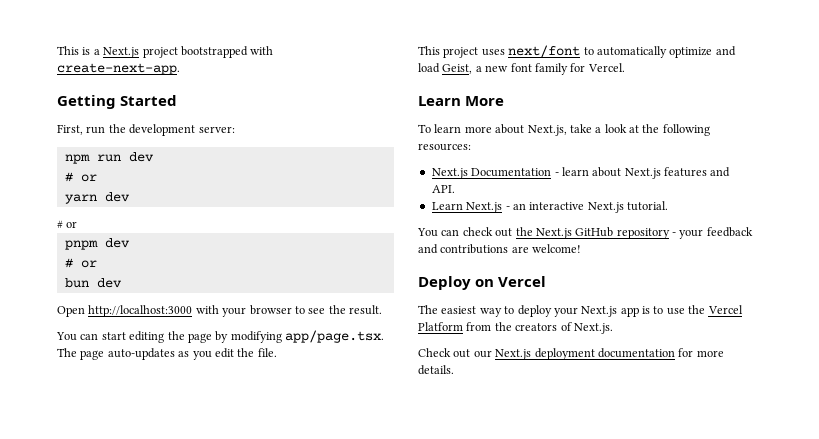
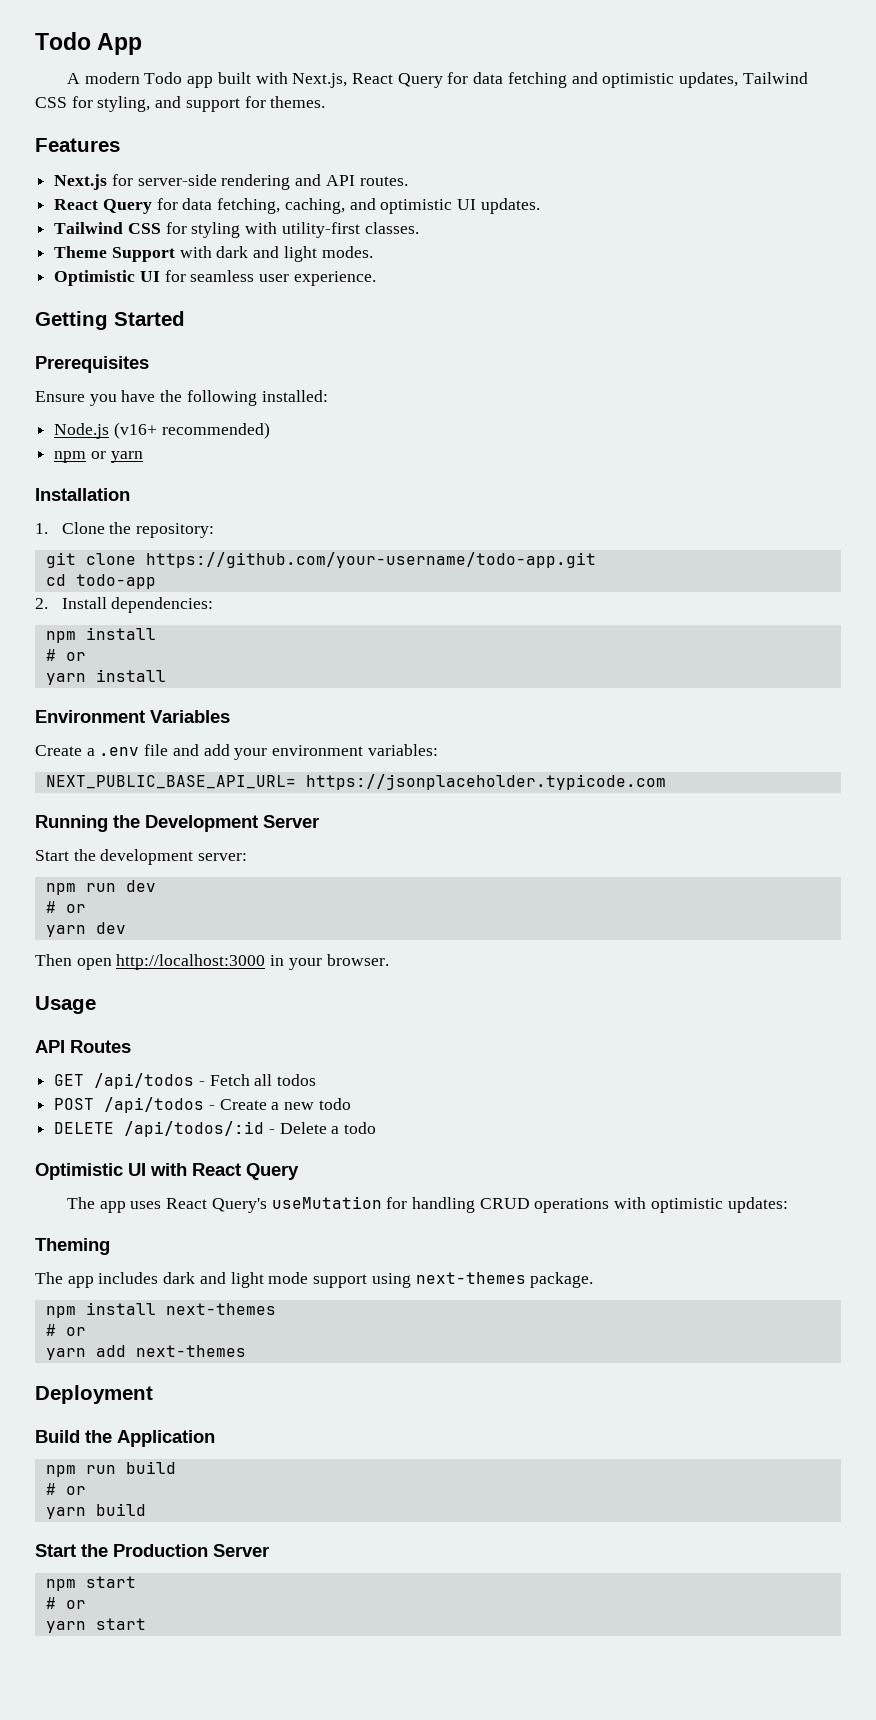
- This is a Next.js project bootstrapped with create-next-app.
+ Todo App
+ A modern Todo app built with Next.js, React Query for data fetching and optimistic updates, Tailwind CSS for styling, and support for themes.
+ Features
+ Next.js for server-side rendering and API routes.
+ React Query for data fetching, caching, and optimistic UI updates.
+ Tailwind CSS for styling with utility-first classes.
+ Theme Support with dark and light modes.
+ Optimistic UI for seamless user experience.
  Getting Started
- First, run the development server:
+ Prerequisites
+ Ensure you have the following installed:
+ Node.js (v16+ recommended)
+ npm or yarn
+ Installation
+ 1. Clone the repository:
+ git clone https://github.com/your-username/todo-app.git
+ cd todo-app
+ 2. Install dependencies:
+ npm install
+ # or
+ yarn install
+ Environment Variables
+ Create a .env file and add your environment variables:
+ NEXT_PUBLIC_BASE_API_URL= https://jsonplaceholder.typicode.com
+ Running the Development Server
+ Start the development server:
  yarn dev
+ Then open http://localhost:3000 in your browser.
+ Usage
+ API Routes
+ GET /api/todos - Fetch all todos
+ POST /api/todos - Create a new todo
+ DELETE /api/todos/:id - Delete a todo
+ Optimistic UI with React Query
+ The app uses React Query's useMutation for handling CRUD operations with optimistic updates:
+ Theming
+ The app includes dark and light mode support using next-themes package.
+ npm install next-themes
  # or
- pnpm dev
+ yarn add next-themes
+ Deployment
+ Build the Application
+ npm run build
  # or
- bun dev
- Open http://localhost:3000 with your browser to see the result.
- You can start editing the page by modifying app/page.tsx. The page auto-updates as you edit the file.
- This project uses next/font to automatically optimize and load Geist, a new font family for Vercel.
- Learn More
- To learn more about Next.js, take a look at the following resources:
- Next.js Documentation - learn about Next.js features and API.
- Learn Next.js - an interactive Next.js tutorial.
- You can check out the Next.js GitHub repository - your feedback and contributions are welcome!
- Deploy on Vercel
- The easiest way to deploy your Next.js app is to use the Vercel Platform from the creators of Next.js.
- Check out our Next.js deployment documentation for more details.
+ yarn build
+ Start the Production Server
+ npm start
+ # or
+ yarn start

